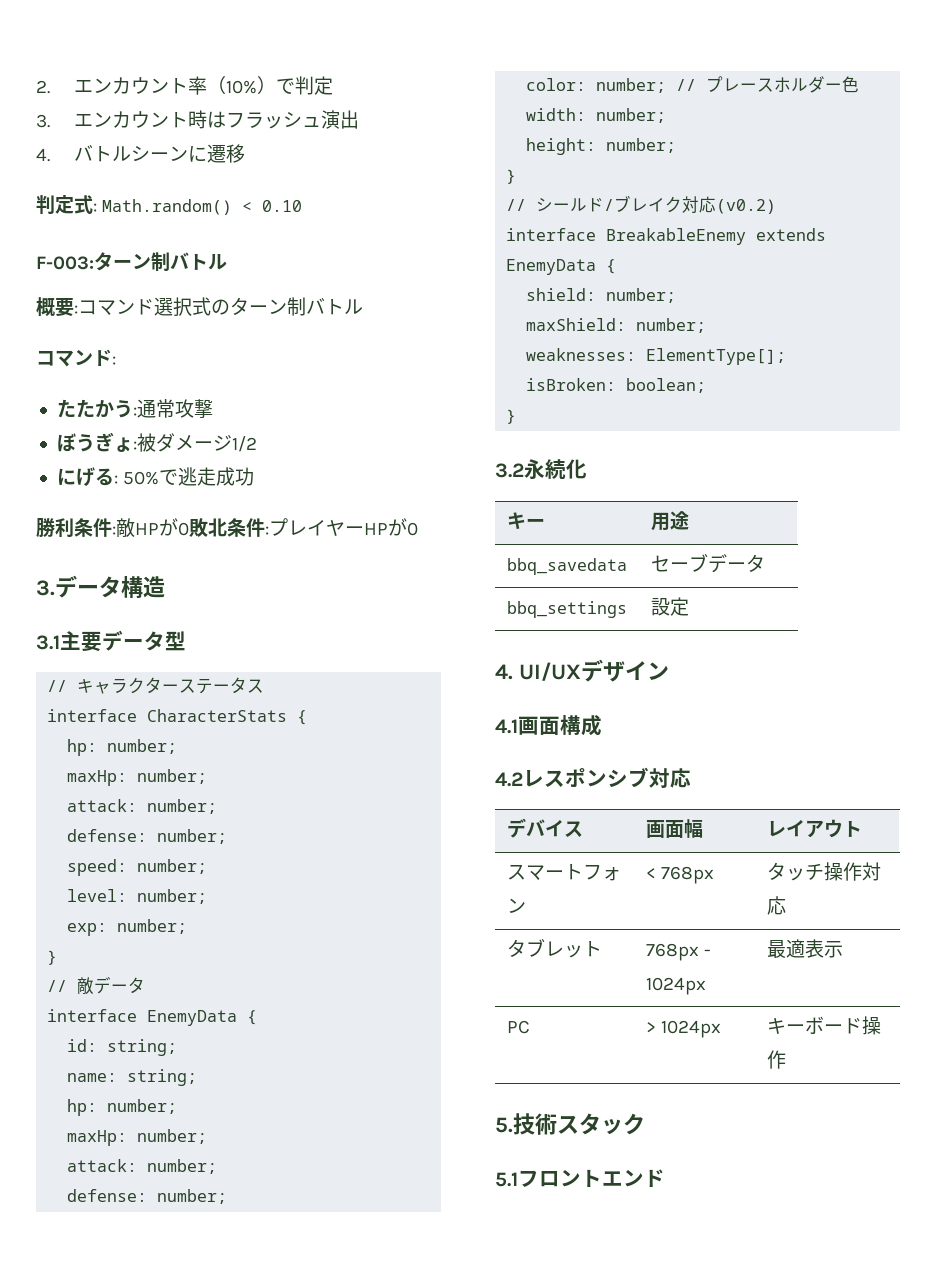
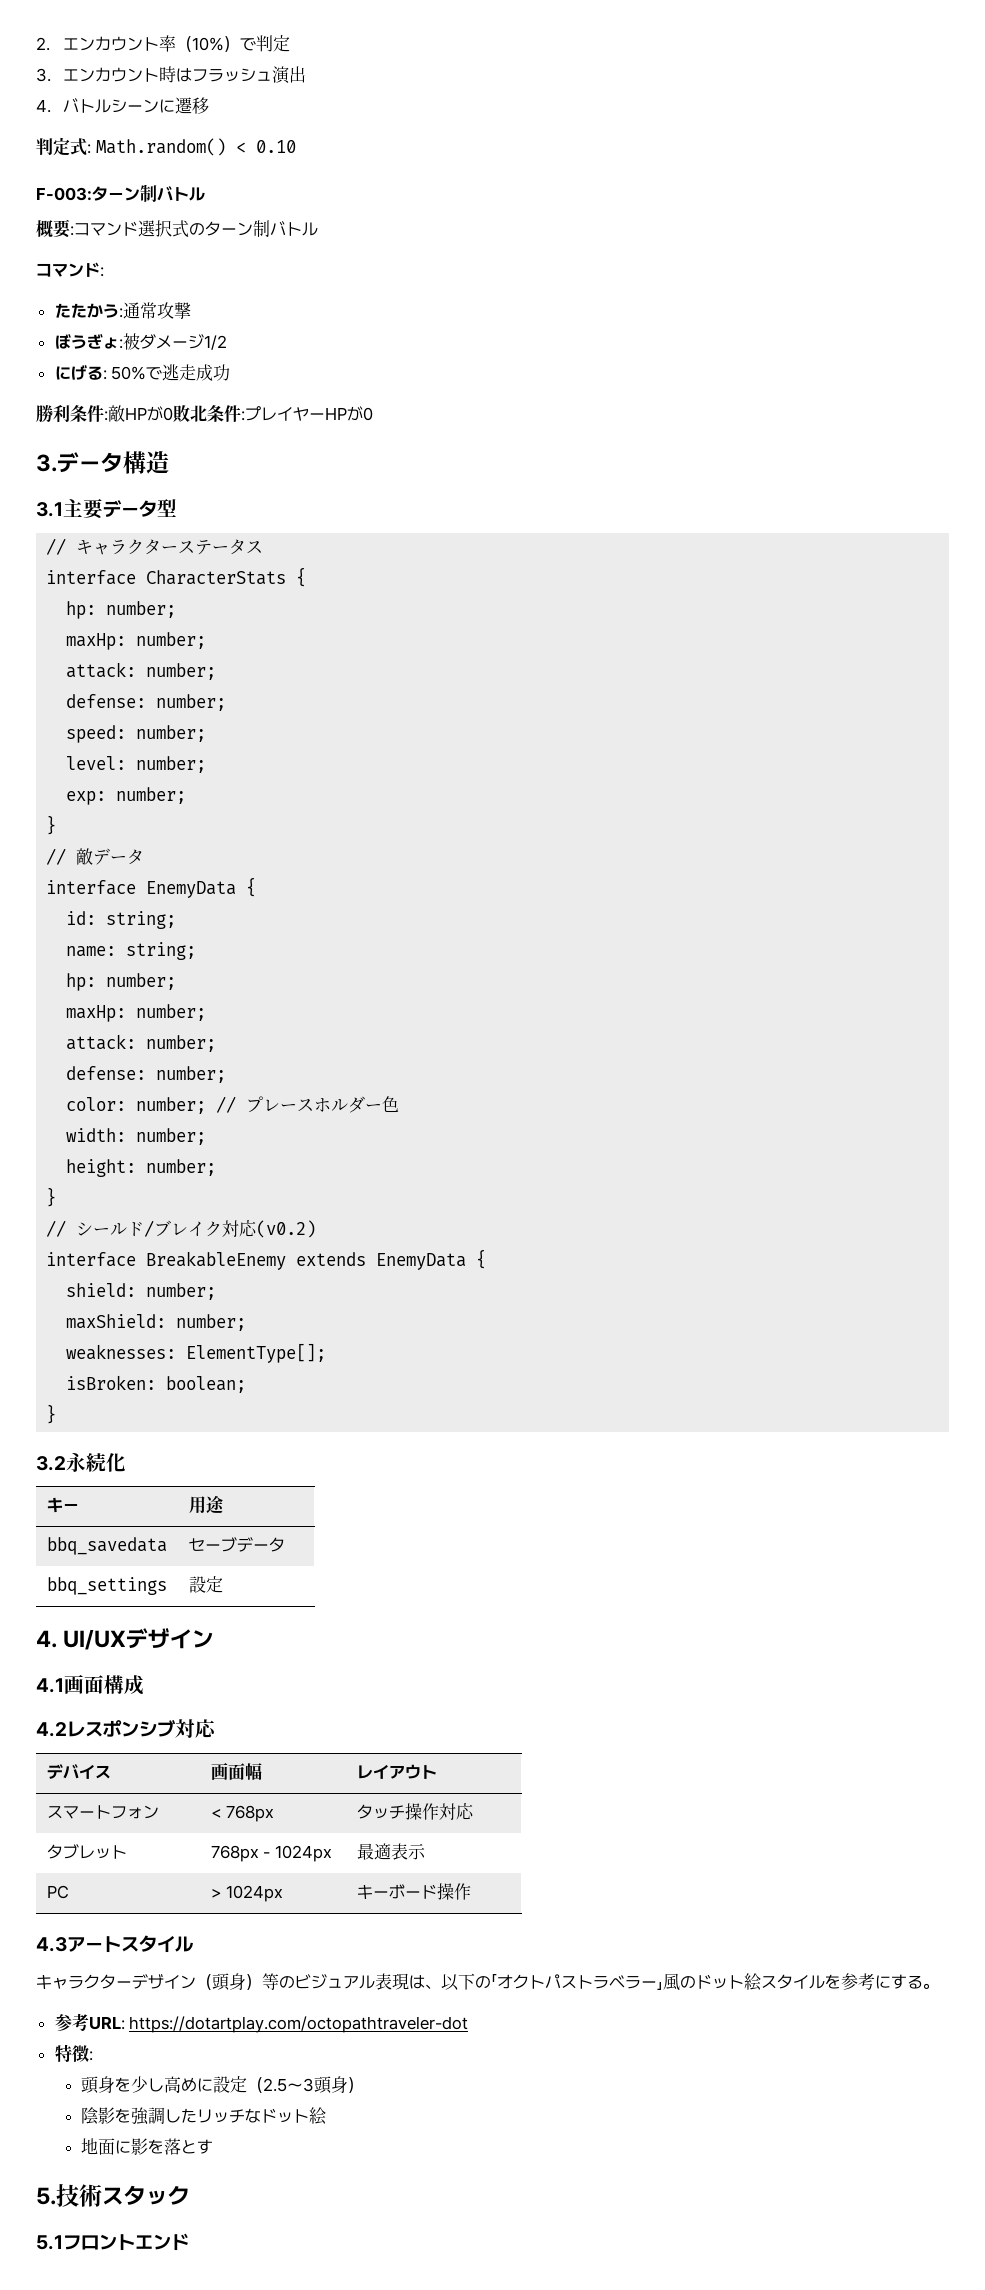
+ 4.3アートスタイル
+ キャラクターデザイン（頭身）等のビジュアル表現は、以下の「オクトパストラベラー」風のドット絵スタイルを参考にする。
+ 参考URL: https://dotartplay.com/octopathtraveler-dot
+ 特徴:
+ 頭身を少し高めに設定（2.5〜3頭身）
+ 陰影を強調したリッチなドット絵
+ 地面に影を落とす

